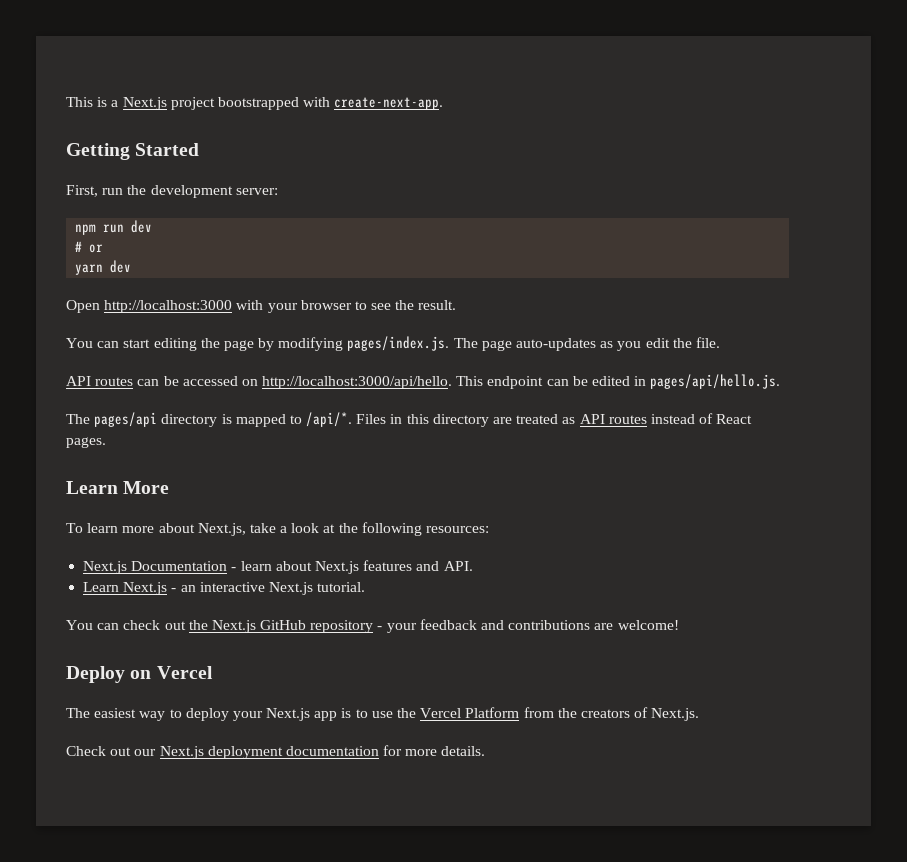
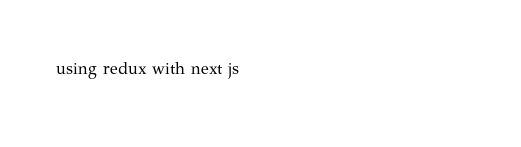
- This is a Next.js project bootstrapped with create-next-app.
- Getting Started
- First, run the development server:
- npm run dev
- # or
- yarn dev
- Open http://localhost:3000 with your browser to see the result.
- You can start editing the page by modifying pages/index.js. The page auto-updates as you edit the file.
- API routes can be accessed on http://localhost:3000/api/hello. This endpoint can be edited in pages/api/hello.js.
- The pages/api directory is mapped to /api/*. Files in this directory are treated as API routes instead of React pages.
- Learn More
- To learn more about Next.js, take a look at the following resources:
- Next.js Documentation - learn about Next.js features and API.
- Learn Next.js - an interactive Next.js tutorial.
- You can check out the Next.js GitHub repository - your feedback and contributions are welcome!
- Deploy on Vercel
- The easiest way to deploy your Next.js app is to use the Vercel Platform from the creators of Next.js.
- Check out our Next.js deployment documentation for more details.
+ using redux with next js

